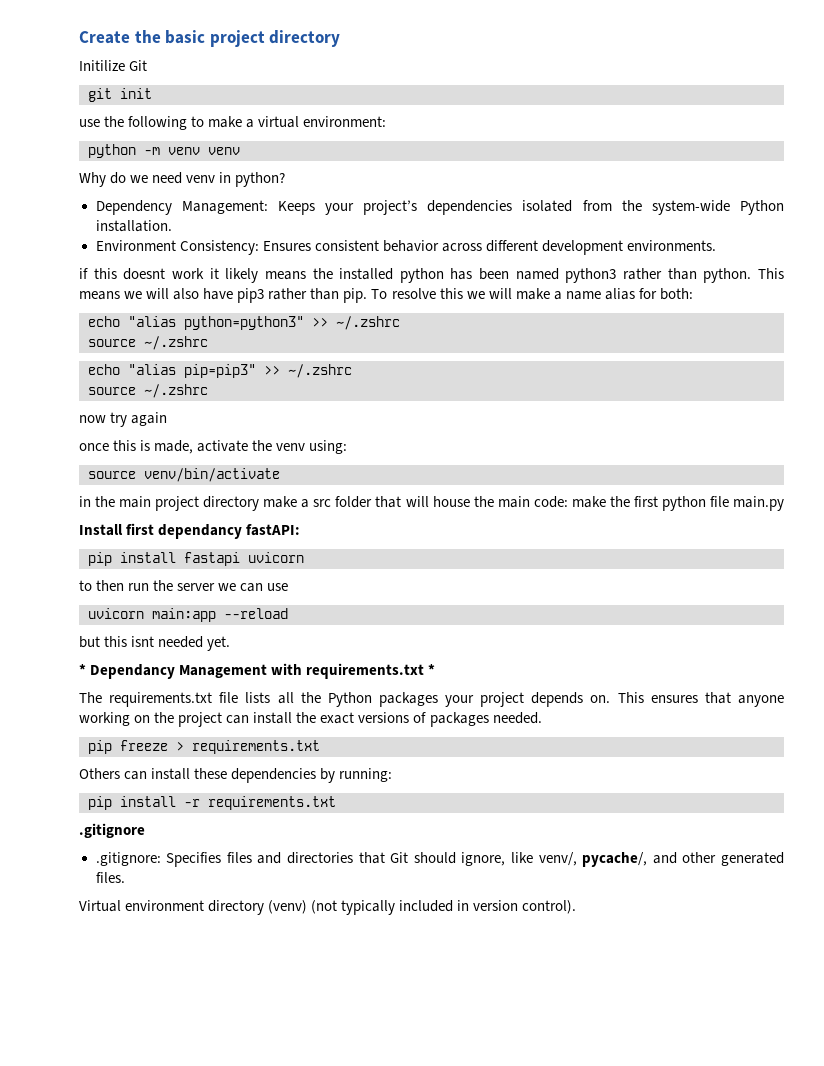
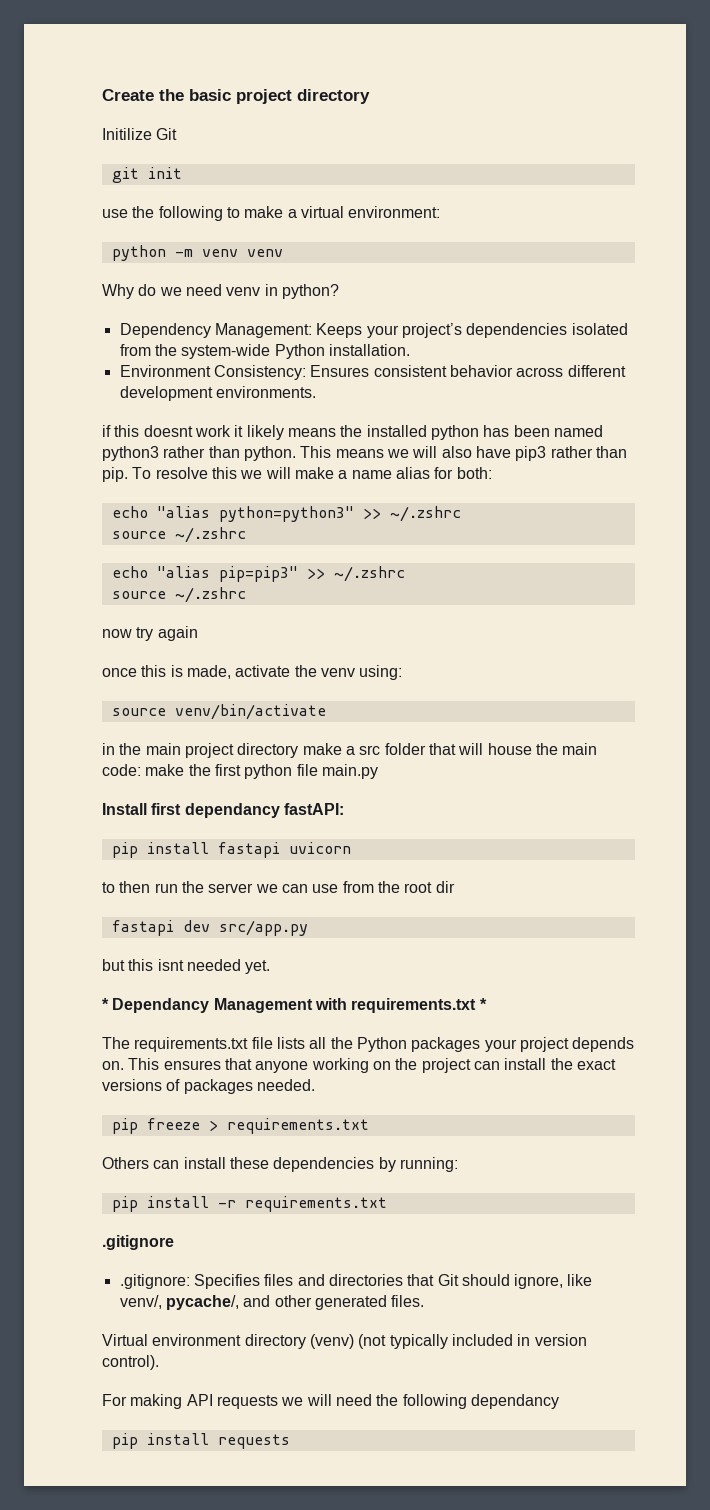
- to then run the server we can use
- uvicorn main:app --reload
+ to then run the server we can use from the root dir
+ fastapi dev src/app.py
+ For making API requests we will need the following dependancy
+ pip install requests

